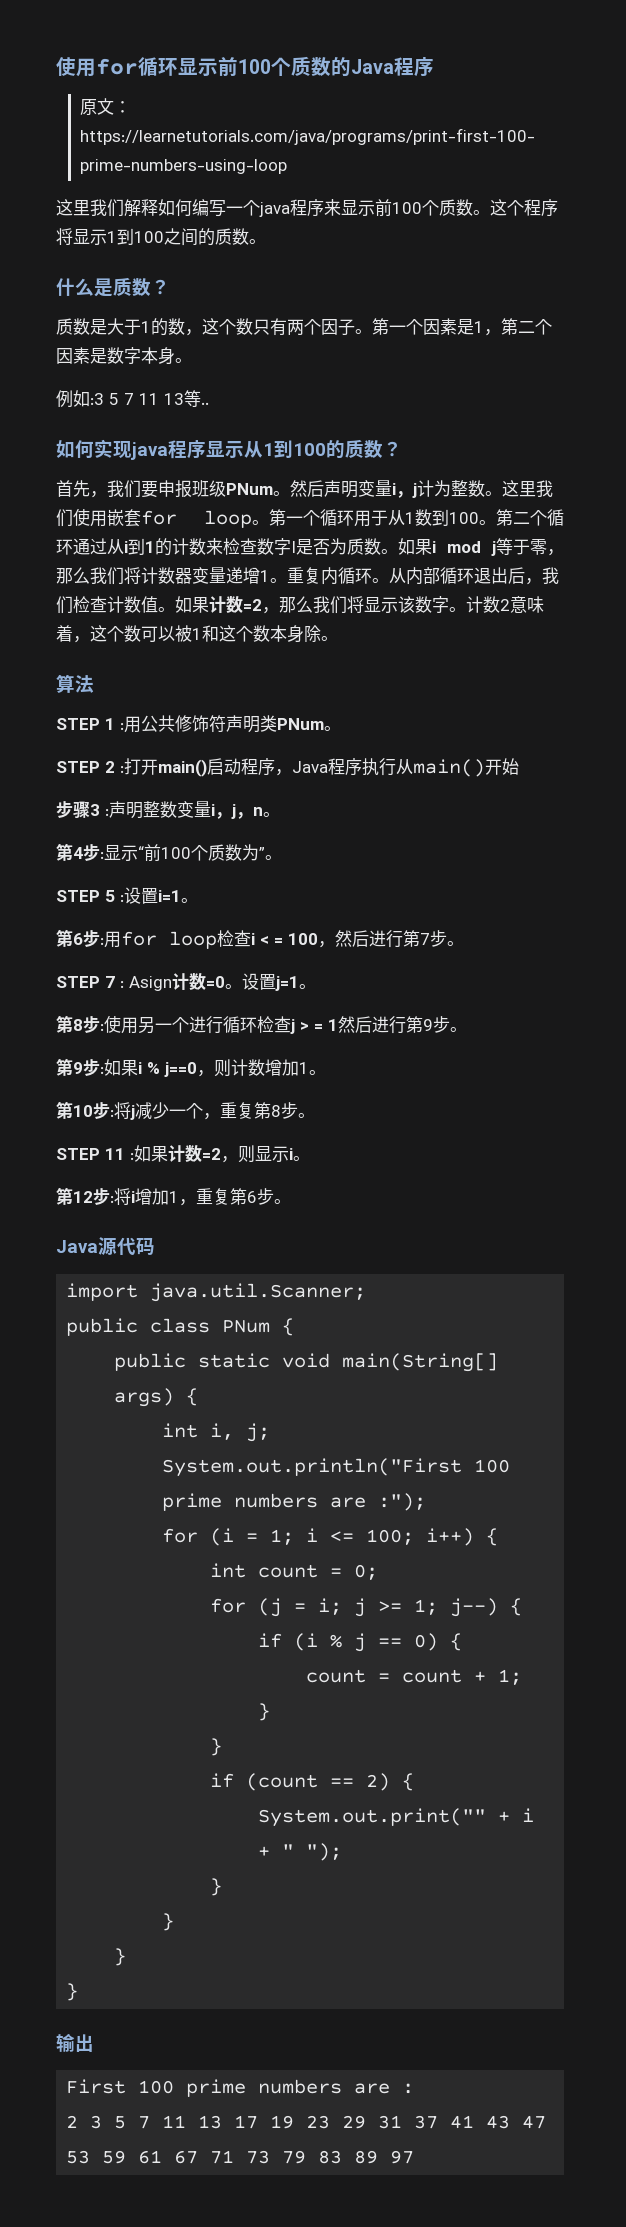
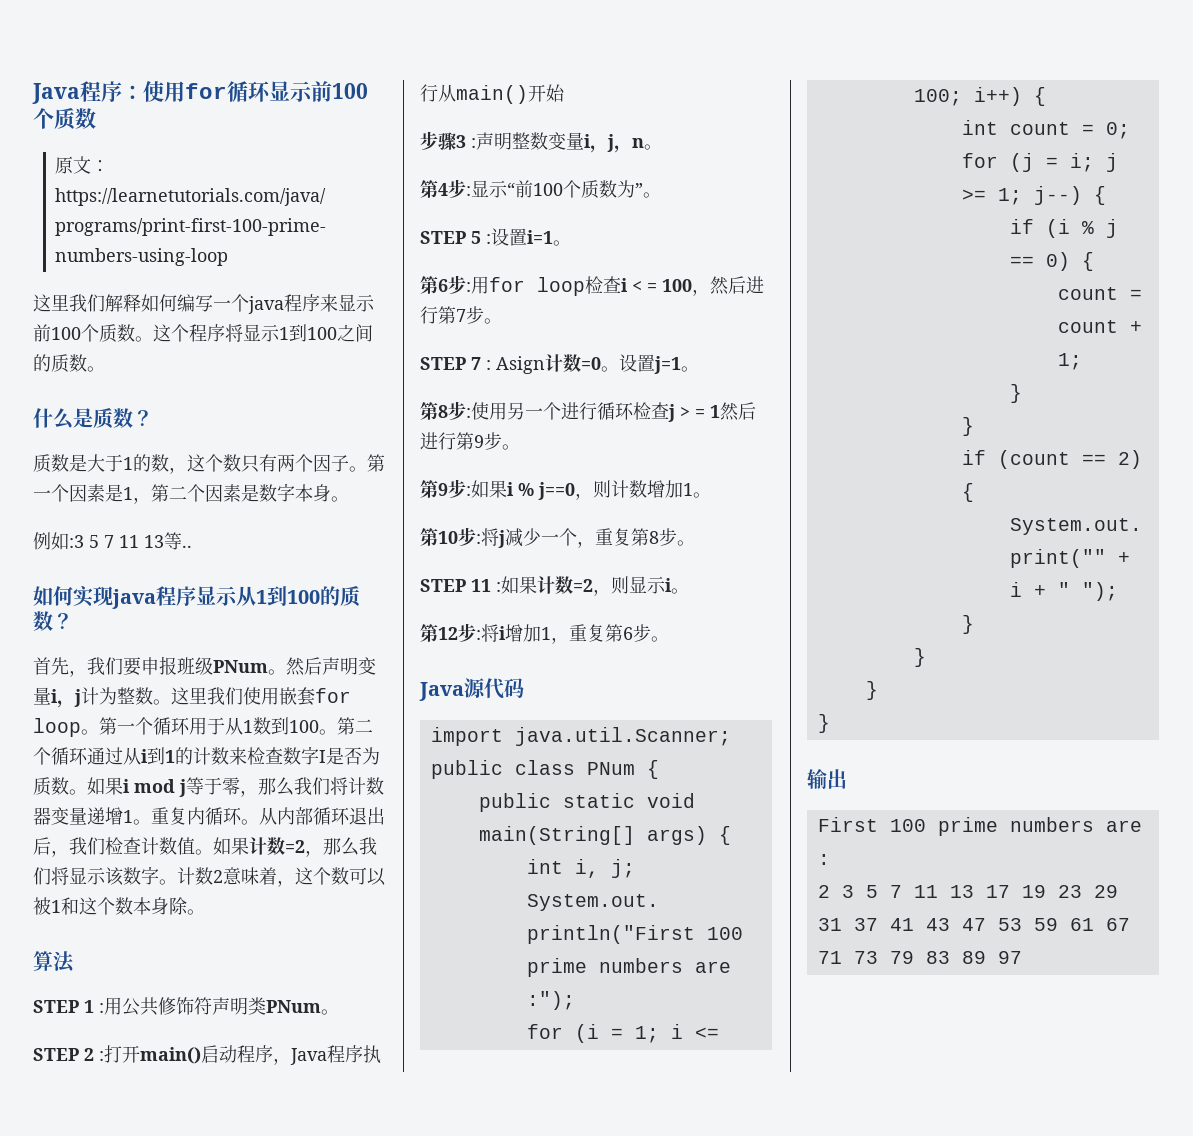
- 使用for循环显示前100个质数的Java程序
+ Java程序：使用for循环显示前100个质数

